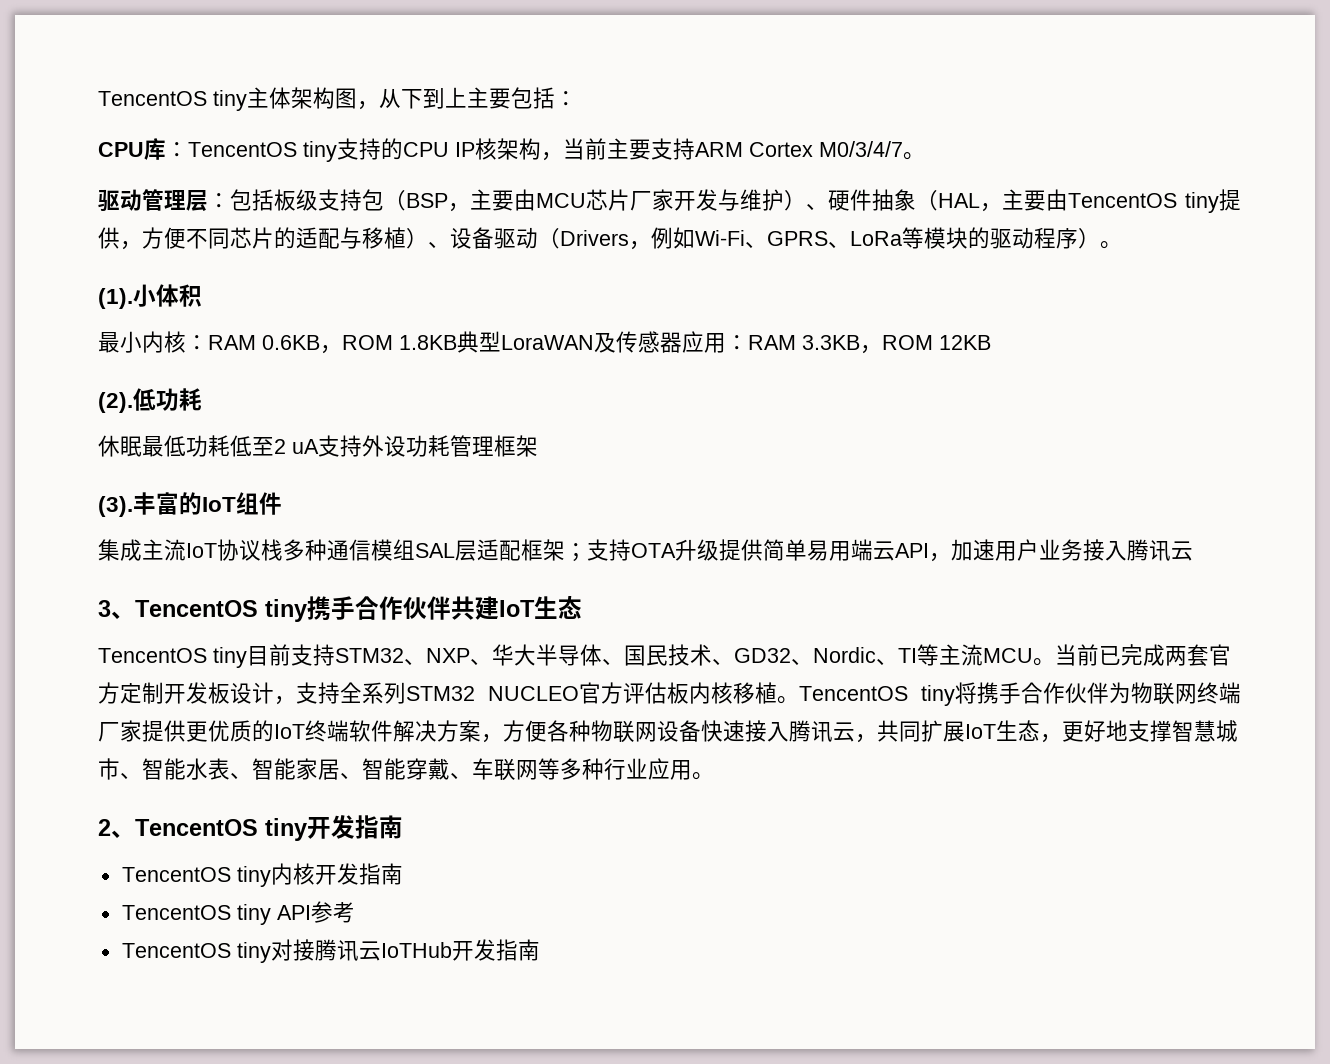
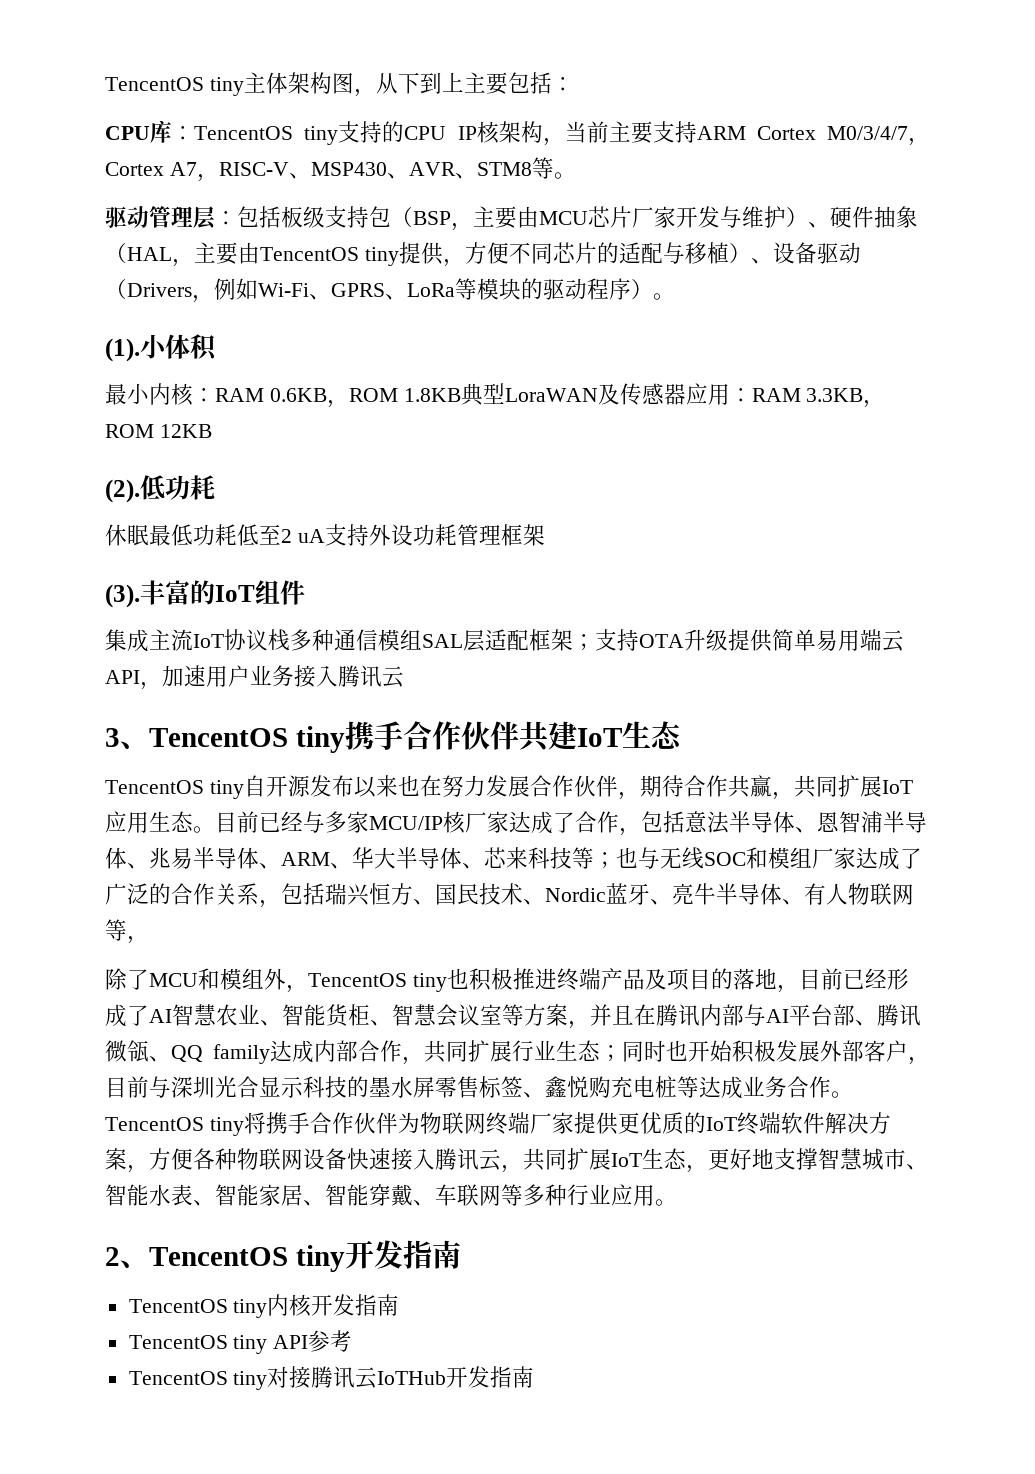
- CPU库：TencentOS tiny支持的CPU IP核架构，当前主要支持ARM Cortex M0/3/4/7。
+ CPU库：TencentOS tiny支持的CPU IP核架构，当前主要支持ARM Cortex M0/3/4/7，Cortex A7，RISC-V、MSP430、AVR、STM8等。
- TencentOS tiny目前支持STM32、NXP、华大半导体、国民技术、GD32、Nordic、TI等主流MCU。当前已完成两套官方定制开发板设计，支持全系列STM32 NUCLEO官方评估板内核移植。
+ TencentOS tiny自开源发布以来也在努力发展合作伙伴，期待合作共赢，共同扩展IoT应用生态。目前已经与多家MCU/IP核厂家达成了合作，包括意法半导体、恩智浦半导体、兆易半导体、ARM、华大半导体、芯来科技等；也与无线SOC和模组厂家达成了广泛的合作关系，包括瑞兴恒方、国民技术、Nordic蓝牙、亮牛半导体、有人物联网等，
+ 除了MCU和模组外，TencentOS tiny也积极推进终端产品及项目的落地，目前已经形成了AI智慧农业、智能货柜、智慧会议室等方案，并且在腾讯内部与AI平台部、腾讯微瓴、QQ family达成内部合作，共同扩展行业生态；同时也开始积极发展外部客户，目前与深圳光合显示科技的墨水屏零售标签、鑫悦购充电桩等达成业务合作。

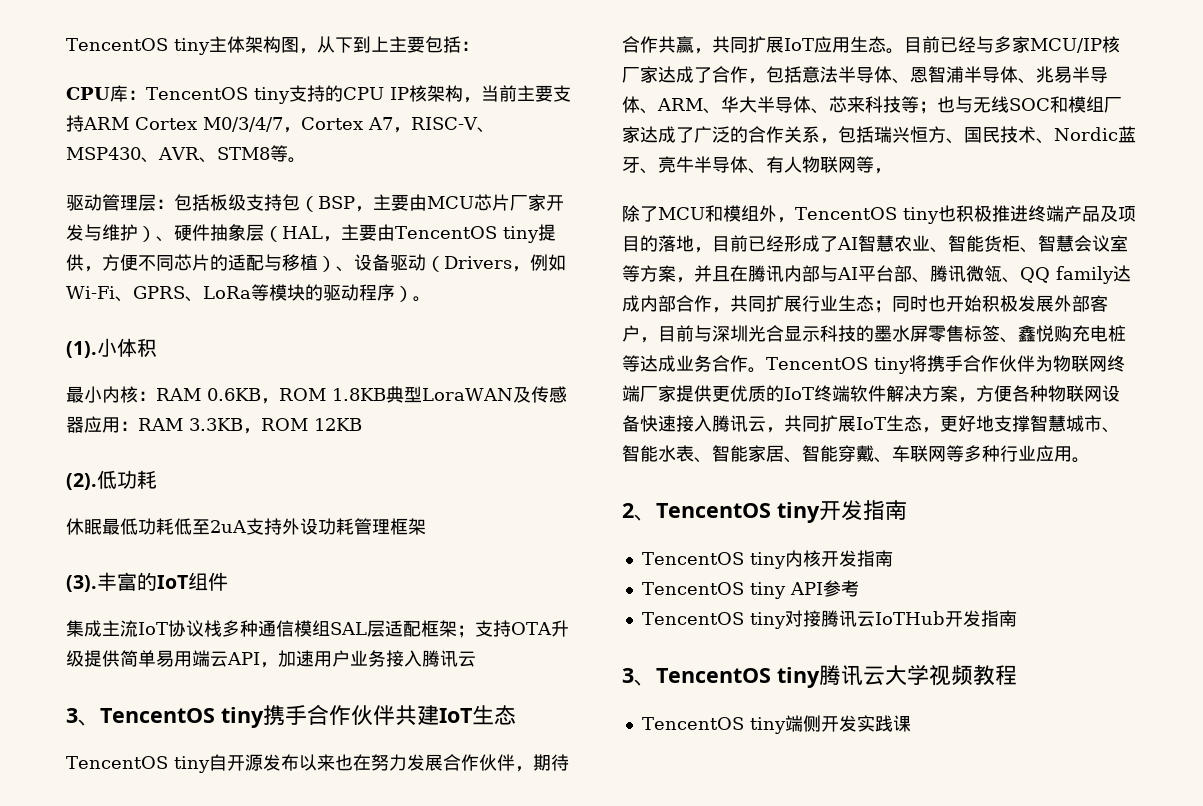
- 驱动管理层：包括板级支持包（BSP，主要由MCU芯片厂家开发与维护）、硬件抽象（HAL，主要由TencentOS tiny提供，方便不同芯片的适配与移植）、设备驱动（Drivers，例如Wi-Fi、GPRS、LoRa等模块的驱动程序）。
+ 驱动管理层：包括板级支持包（BSP，主要由MCU芯片厂家开发与维护）、硬件抽象层（HAL，主要由TencentOS tiny提供，方便不同芯片的适配与移植）、设备驱动（Drivers，例如Wi-Fi、GPRS、LoRa等模块的驱动程序）。
- 休眠最低功耗低至2 uA支持外设功耗管理框架
+ 休眠最低功耗低至2uA支持外设功耗管理框架
+ 3、TencentOS tiny腾讯云大学视频教程
+ TencentOS tiny端侧开发实践课

